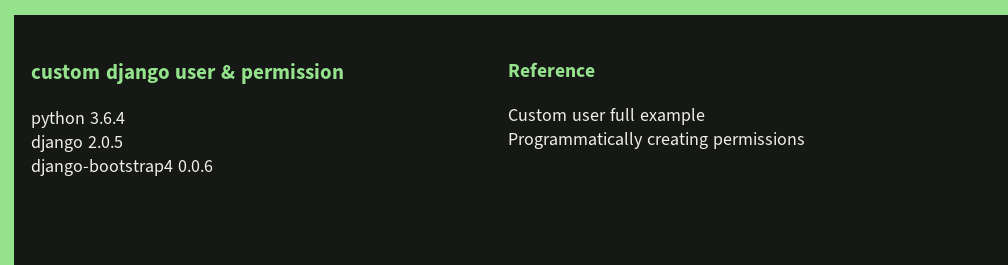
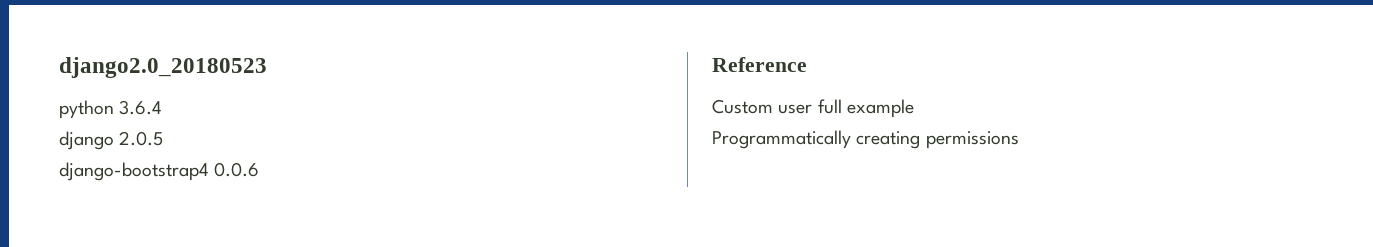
- custom django user & permission
+ django2.0_20180523

